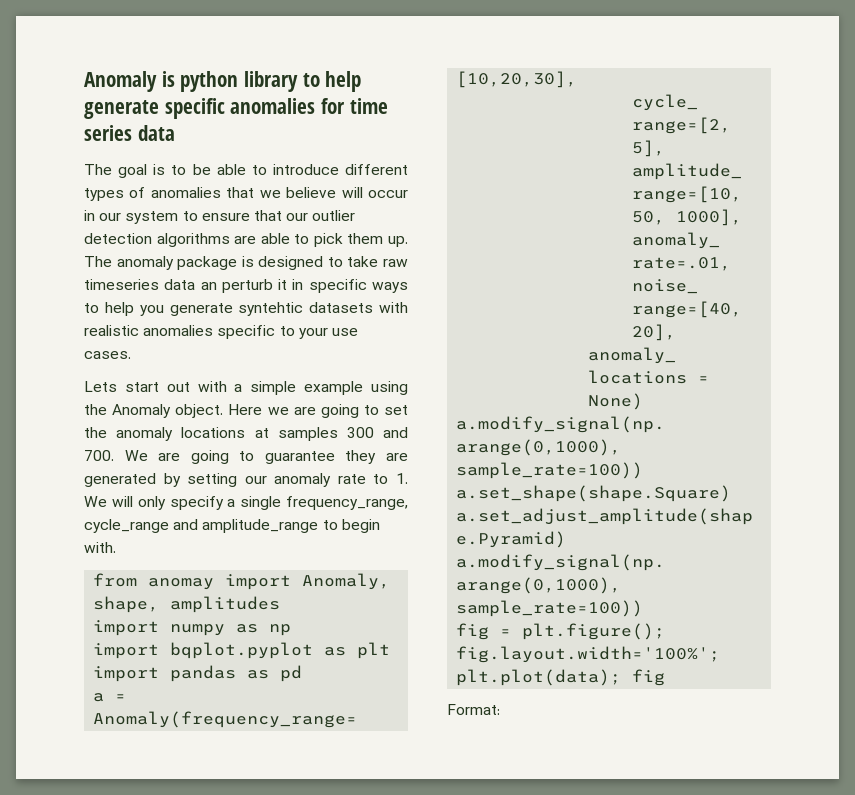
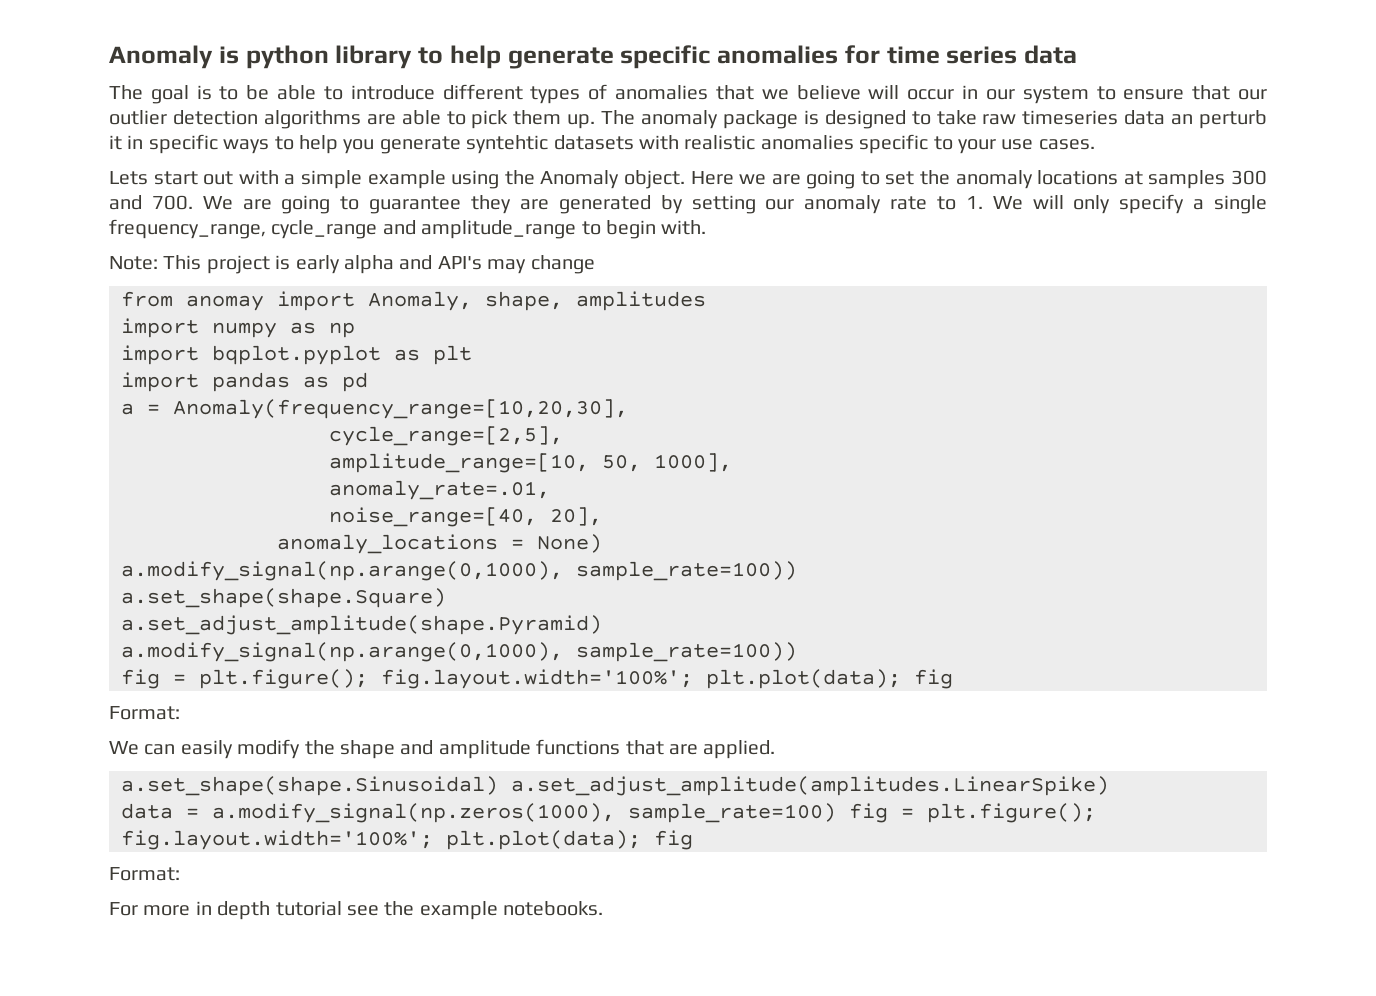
+ Note: This project is early alpha and API's may change
+ We can easily modify the shape and amplitude functions that are applied.
+ a.set_shape(shape.Sinusoidal) a.set_adjust_amplitude(amplitudes.LinearSpike)
+ data = a.modify_signal(np.zeros(1000), sample_rate=100) fig = plt.figure(); fig.layout.width='100%'; plt.plot(data); fig
+ Format:
+ For more in depth tutorial see the example notebooks.

